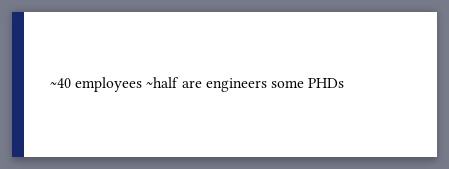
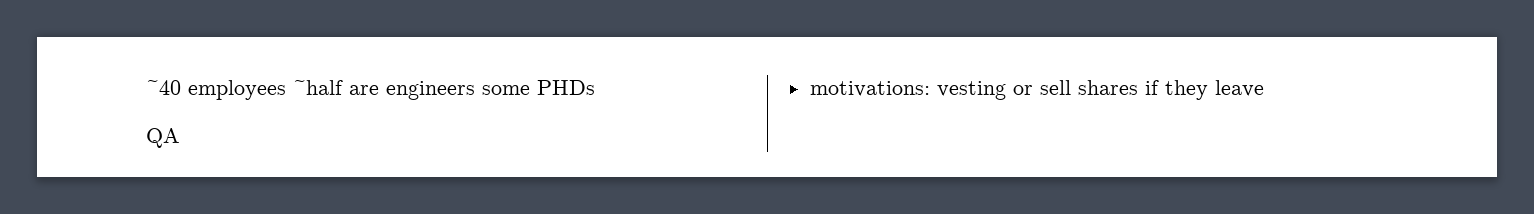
+ QA
+ motivations: vesting or sell shares if they leave

